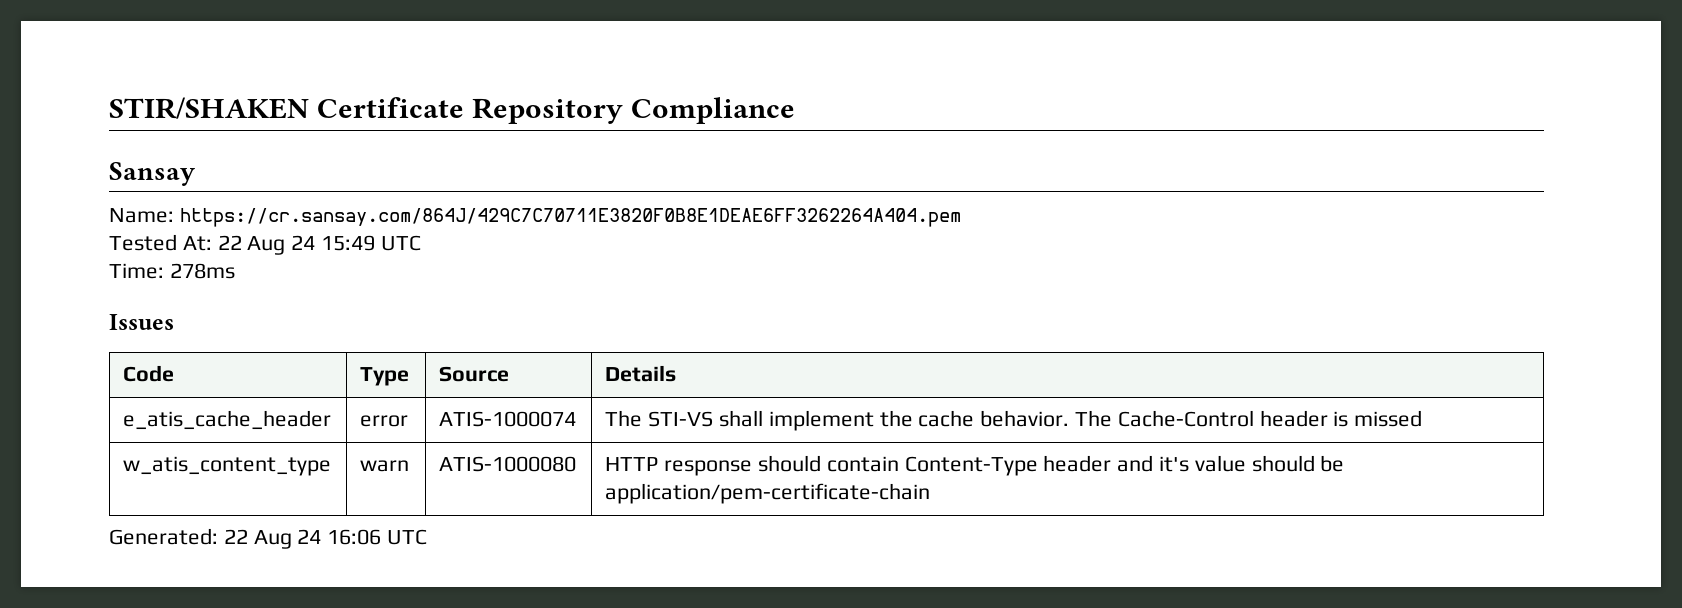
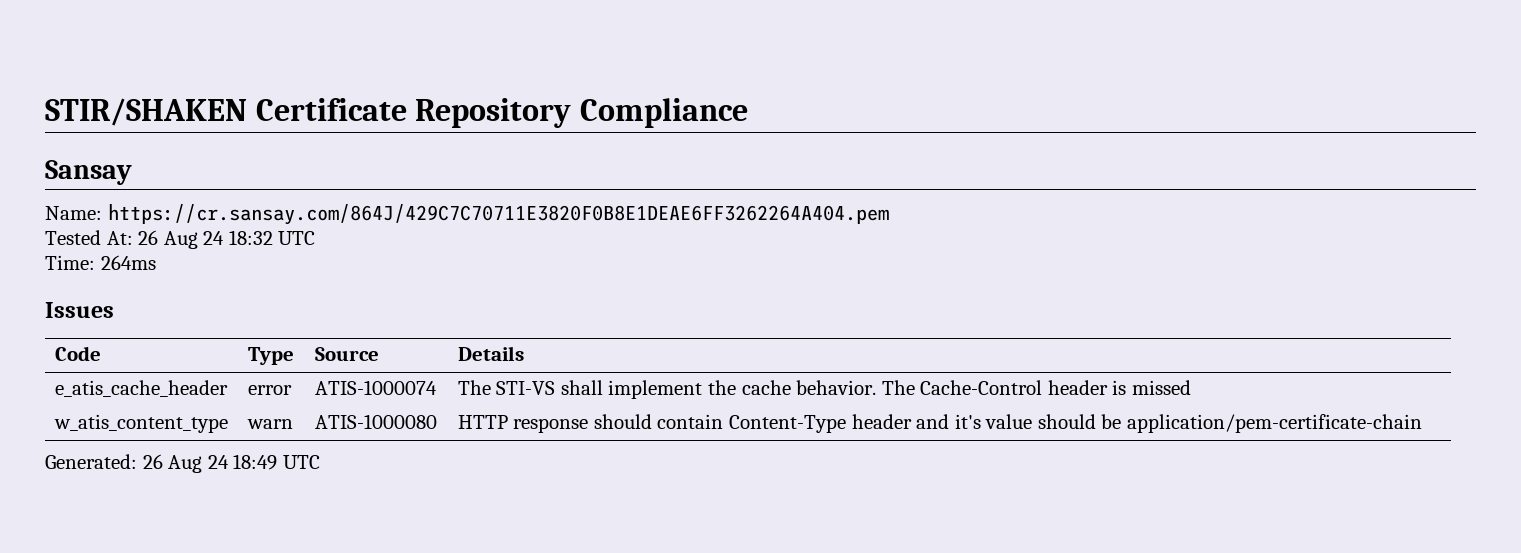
- Tested At: 22 Aug 24 15:49 UTC
+ Tested At: 26 Aug 24 18:32 UTC
- Time: 278ms
+ Time: 264ms
- Generated: 22 Aug 24 16:06 UTC
+ Generated: 26 Aug 24 18:49 UTC

